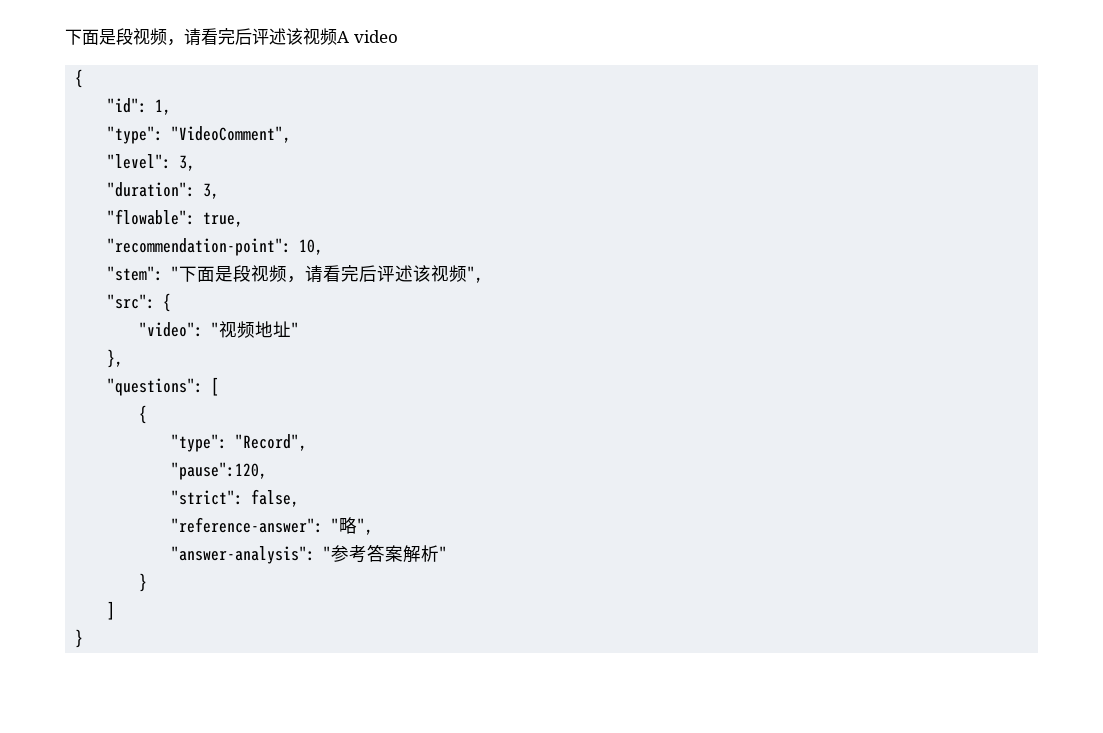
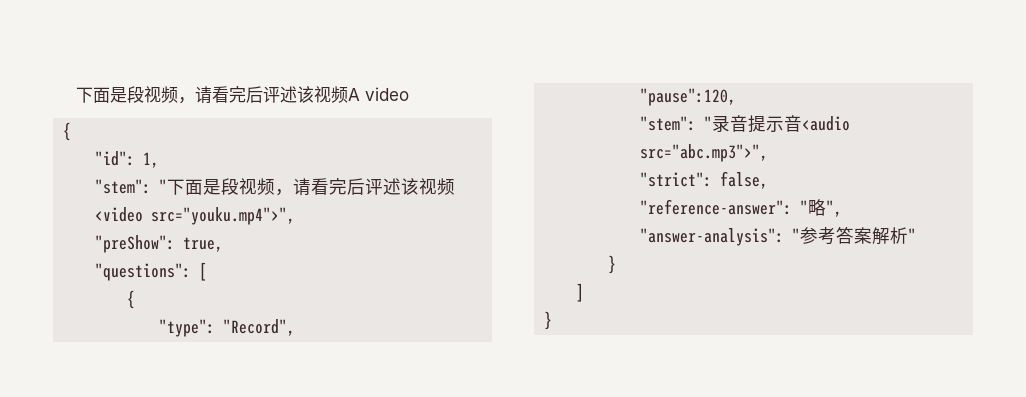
- "type": "VideoComment",
- "level": 3,
- "duration": 3,
- "flowable": true,
- "recommendation-point": 10,
- "stem": "下面是段视频，请看完后评述该视频",
- "src": {
- "video": "视频地址"
- },
+ "stem": "下面是段视频，请看完后评述该视频<video src="youku.mp4">",
+ "preShow": true,
+ "stem": "录音提示音<audio src="abc.mp3">",

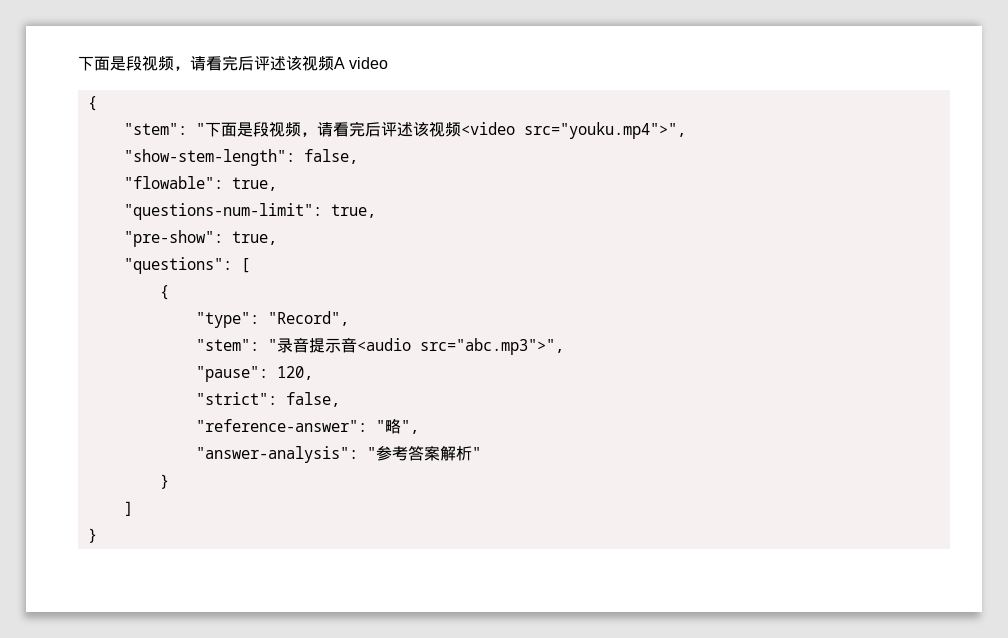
- "id": 1,
- "preShow": true,
+ "show-stem-length": false,
+ "flowable": true,
+ "questions-num-limit": true,
+ "pre-show": true,
- "pause":120,
+ "pause": 120,

